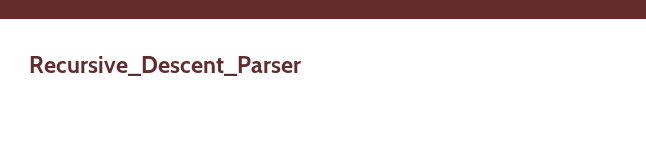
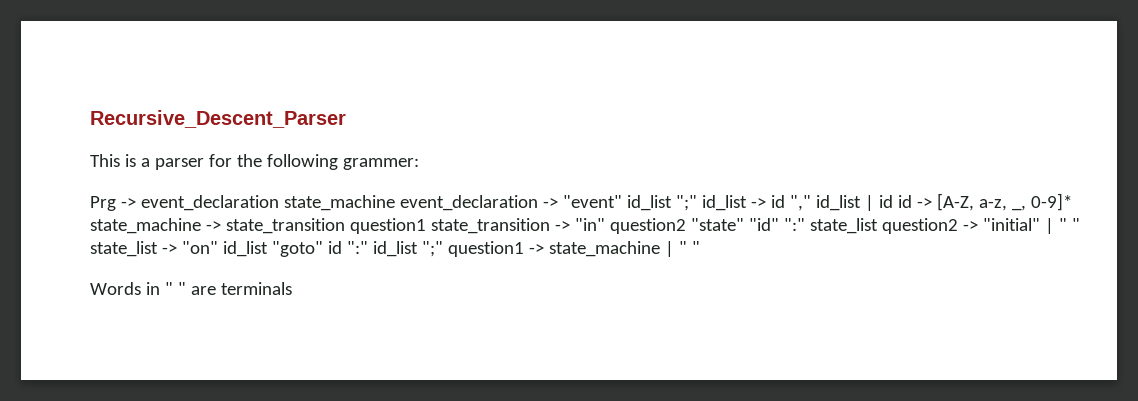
+ This is a parser for the following grammer:
+ Prg -> event_declaration state_machine event_declaration -> "event" id_list ";" id_list -> id "," id_list | id id -> [A-Z, a-z, _, 0-9]* state_machine -> state_transition question1 state_transition -> "in" question2 "state" "id" ":" state_list question2 -> "initial" | " " state_list -> "on" id_list "goto" id ":" id_list ";" question1 -> state_machine | " "
+ Words in " " are terminals

